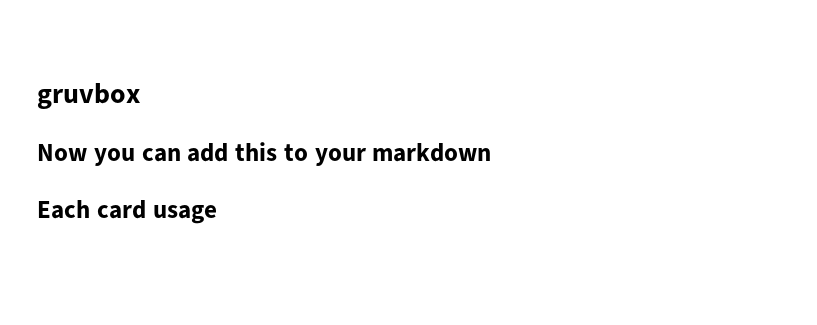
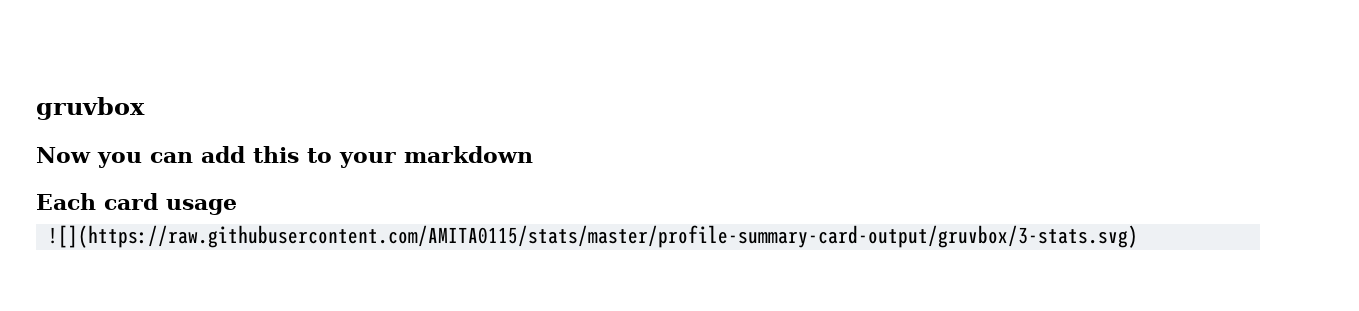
+ ![](https://raw.githubusercontent.com/AMITA0115/stats/master/profile-summary-card-output/gruvbox/3-stats.svg)

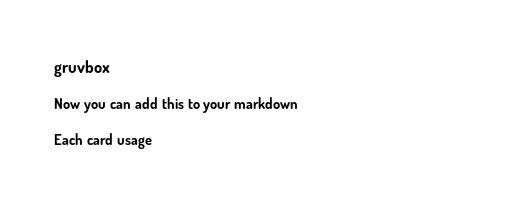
- ![](https://raw.githubusercontent.com/AMITA0115/stats/master/profile-summary-card-output/gruvbox/3-stats.svg)

